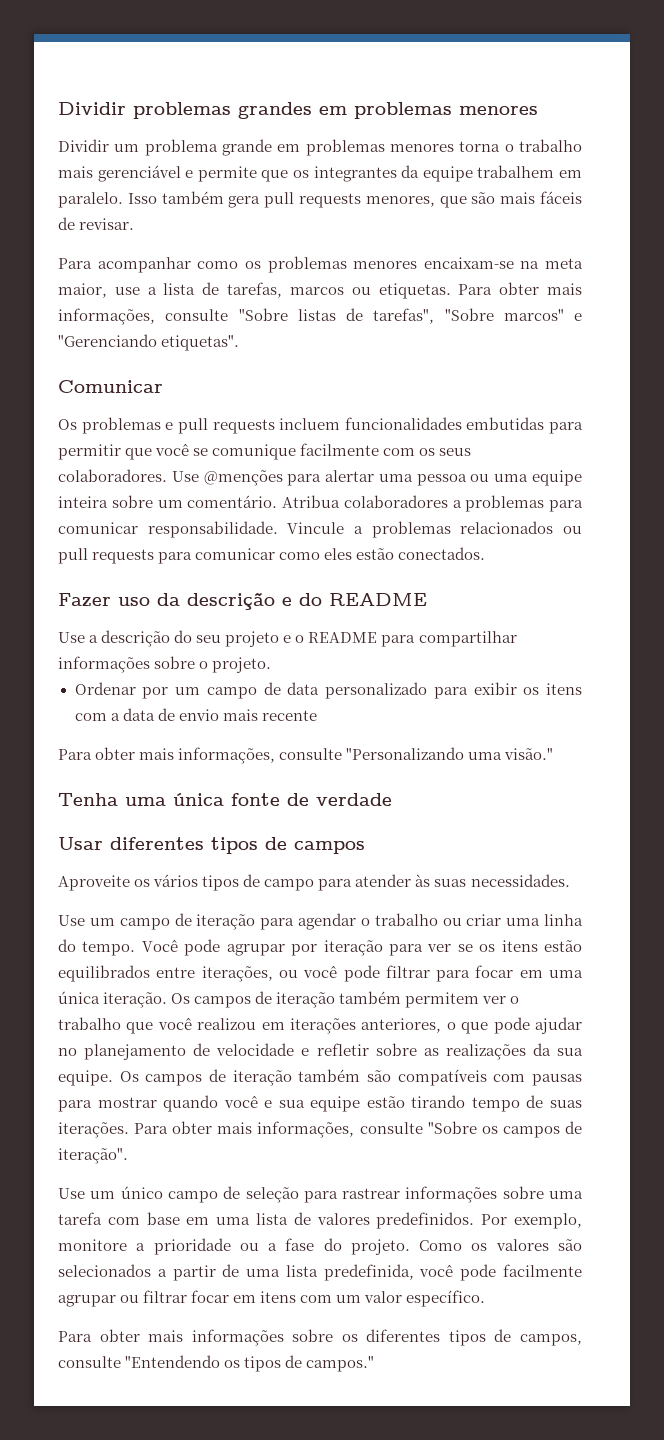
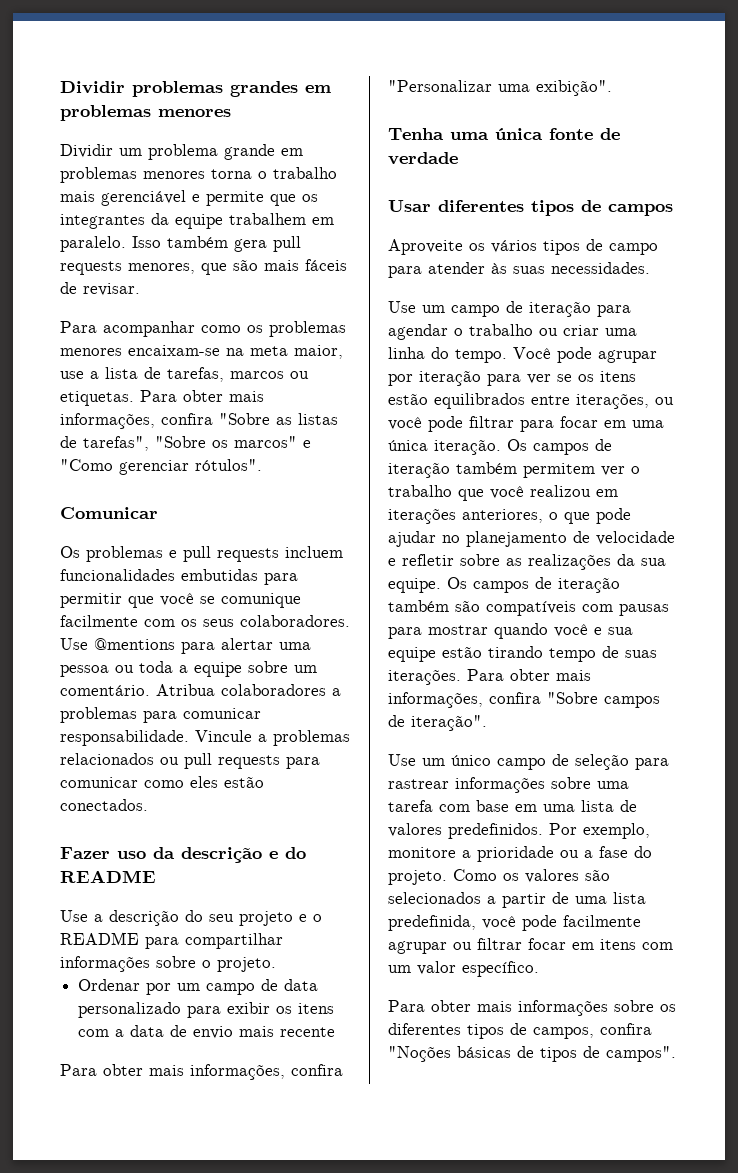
- Para obter mais informações, consulte "Sobre listas de tarefas", "Sobre marcos" e "Gerenciando etiquetas".
+ Para obter mais informações, confira "Sobre as listas de tarefas", "Sobre os marcos" e "Como gerenciar rótulos".
- Use @menções para alertar uma pessoa ou uma equipe inteira sobre um comentário.
+ Use @mentions para alertar uma pessoa ou toda a equipe sobre um comentário.
- Para obter mais informações, consulte "Personalizando uma visão."
+ Para obter mais informações, confira "Personalizar uma exibição".
- Para obter mais informações, consulte "Sobre os campos de iteração".
+ Para obter mais informações, confira "Sobre campos de iteração".
- Para obter mais informações sobre os diferentes tipos de campos, consulte "Entendendo os tipos de campos."
+ Para obter mais informações sobre os diferentes tipos de campos, confira "Noções básicas de tipos de campos".

